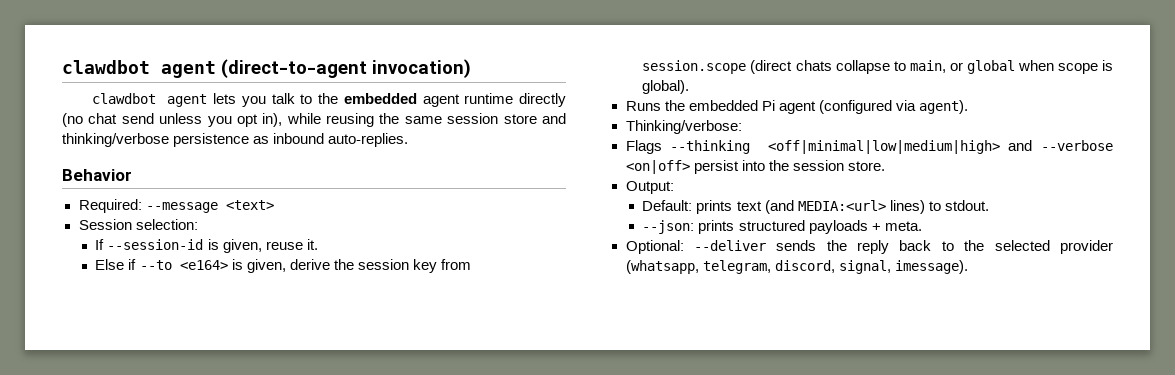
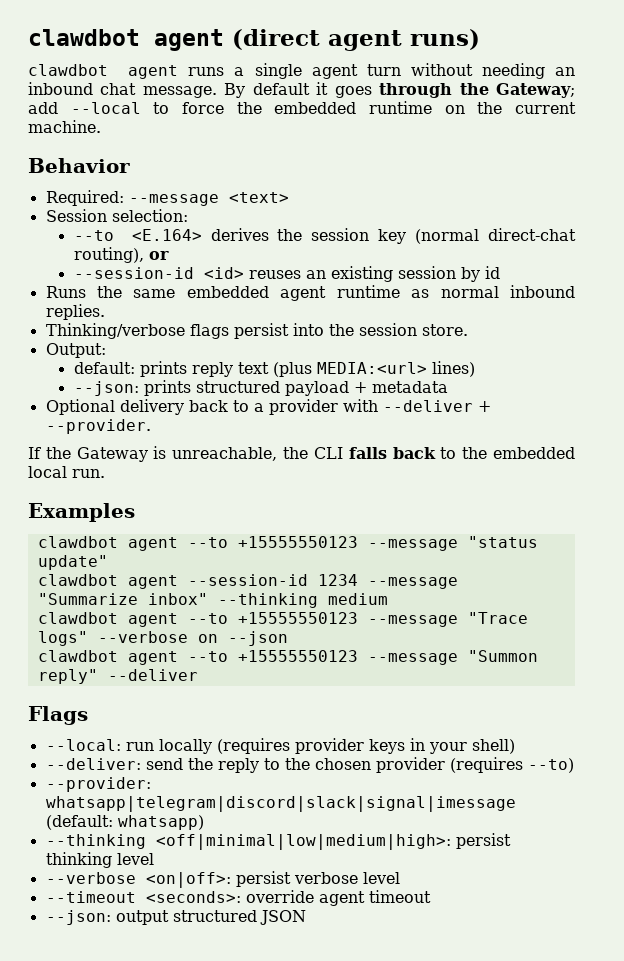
- clawdbot agent (direct-to-agent invocation)
- clawdbot agent lets you talk to the embedded agent runtime directly (no chat send unless you opt in), while reusing the same session store and thinking/verbose persistence as inbound auto-replies.
+ clawdbot agent (direct agent runs)
+ clawdbot agent runs a single agent turn without needing an inbound chat message. By default it goes through the Gateway; add --local to force the embedded runtime on the current machine.
- If --session-id is given, reuse it.
- Else if --to <e164> is given, derive the session key from session.scope (direct chats collapse to main, or global when scope is global).
- Runs the embedded Pi agent (configured via agent).
- Thinking/verbose:
- Flags --thinking <off|minimal|low|medium|high> and --verbose <on|off> persist into the session store.
+ --to <E.164> derives the session key (normal direct-chat routing), or
+ --session-id <id> reuses an existing session by id
+ Runs the same embedded agent runtime as normal inbound replies.
+ Thinking/verbose flags persist into the session store.
- Default: prints text (and MEDIA:<url> lines) to stdout.
+ default: prints reply text (plus MEDIA:<url> lines)
- --json: prints structured payloads + meta.
- Optional: --deliver sends the reply back to the selected provider (whatsapp, telegram, discord, signal, imessage).
+ --json: prints structured payload + metadata
+ Optional delivery back to a provider with --deliver + --provider.
+ If the Gateway is unreachable, the CLI falls back to the embedded local run.
+ Examples
+ clawdbot agent --to +15555550123 --message "status update"
+ clawdbot agent --session-id 1234 --message "Summarize inbox" --thinking medium
+ clawdbot agent --to +15555550123 --message "Trace logs" --verbose on --json
+ clawdbot agent --to +15555550123 --message "Summon reply" --deliver
+ Flags
+ --local: run locally (requires provider keys in your shell)
+ --deliver: send the reply to the chosen provider (requires --to)
+ --provider: whatsapp|telegram|discord|slack|signal|imessage (default: whatsapp)
+ --thinking <off|minimal|low|medium|high>: persist thinking level
+ --verbose <on|off>: persist verbose level
+ --timeout <seconds>: override agent timeout
+ --json: output structured JSON

